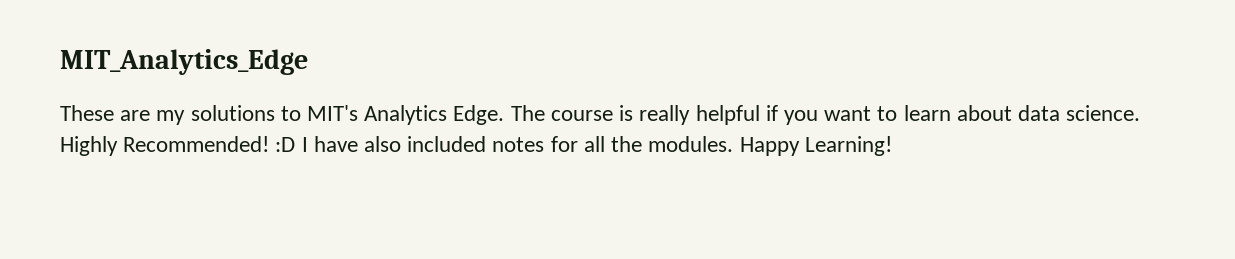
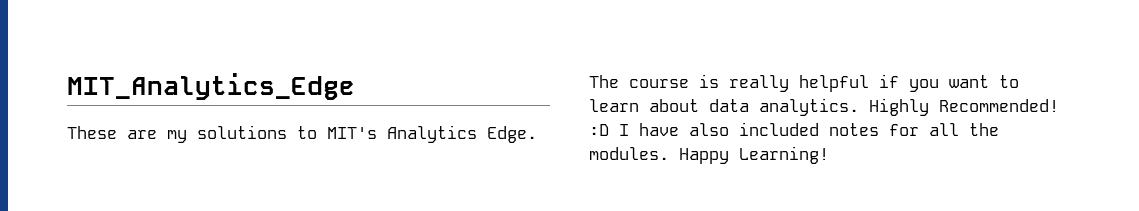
- The course is really helpful if you want to learn about data science.
+ The course is really helpful if you want to learn about data analytics.

